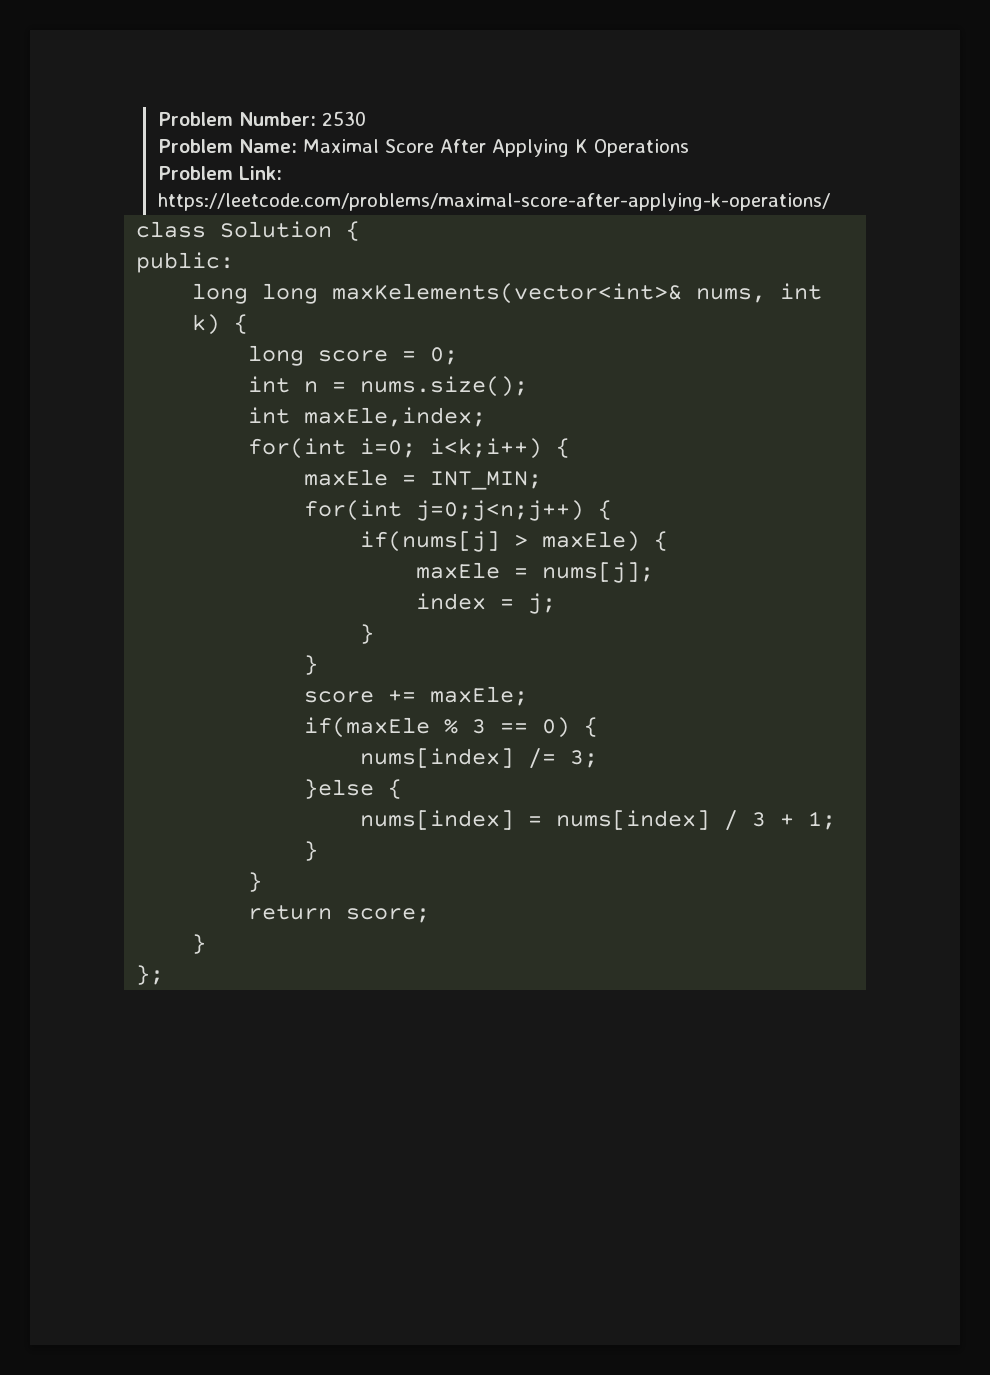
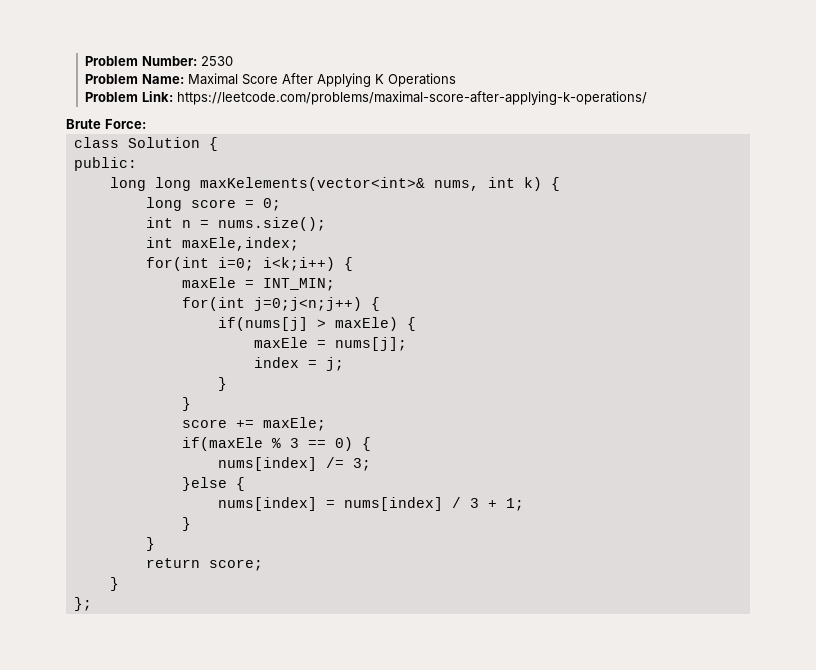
+ Brute Force:

